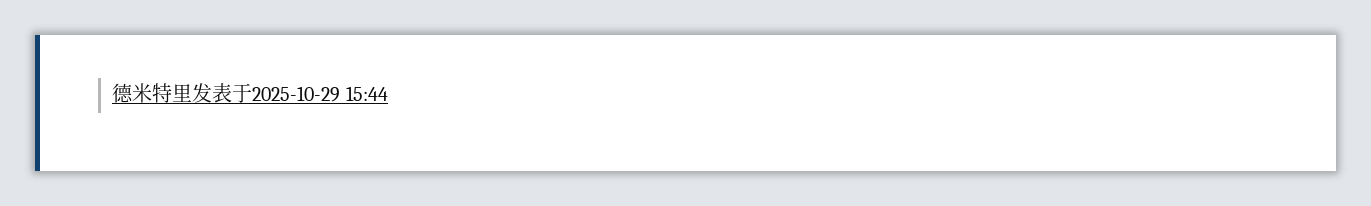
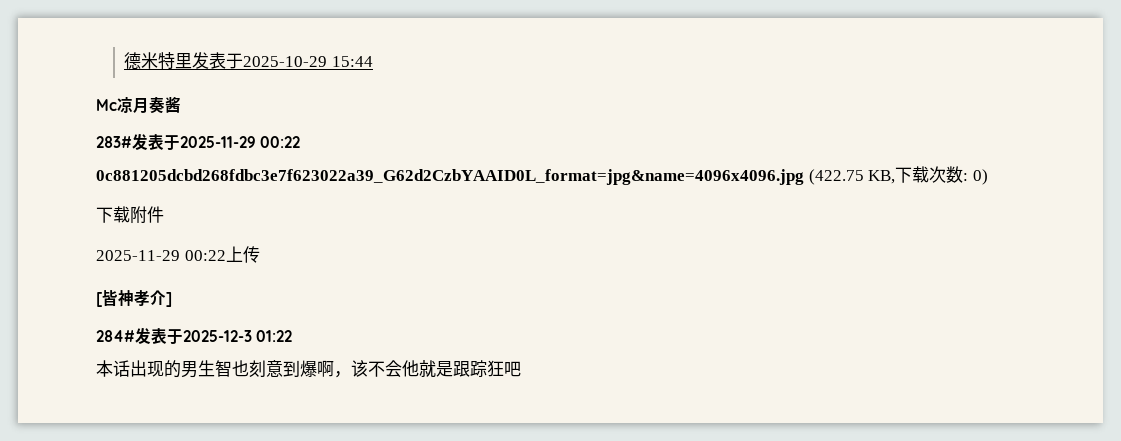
+ Mc凉月奏酱
+ 283#发表于2025-11-29 00:22
+ 0c881205dcbd268fdbc3e7f623022a39_G62d2CzbYAAID0L_format=jpg&name=4096x4096.jpg (422.75 KB,下载次数: 0)
+ 下载附件
+ 2025-11-29 00:22上传
+ [皆神孝介]
+ 284#发表于2025-12-3 01:22
+ 本话出现的男生智也刻意到爆啊，该不会他就是跟踪狂吧

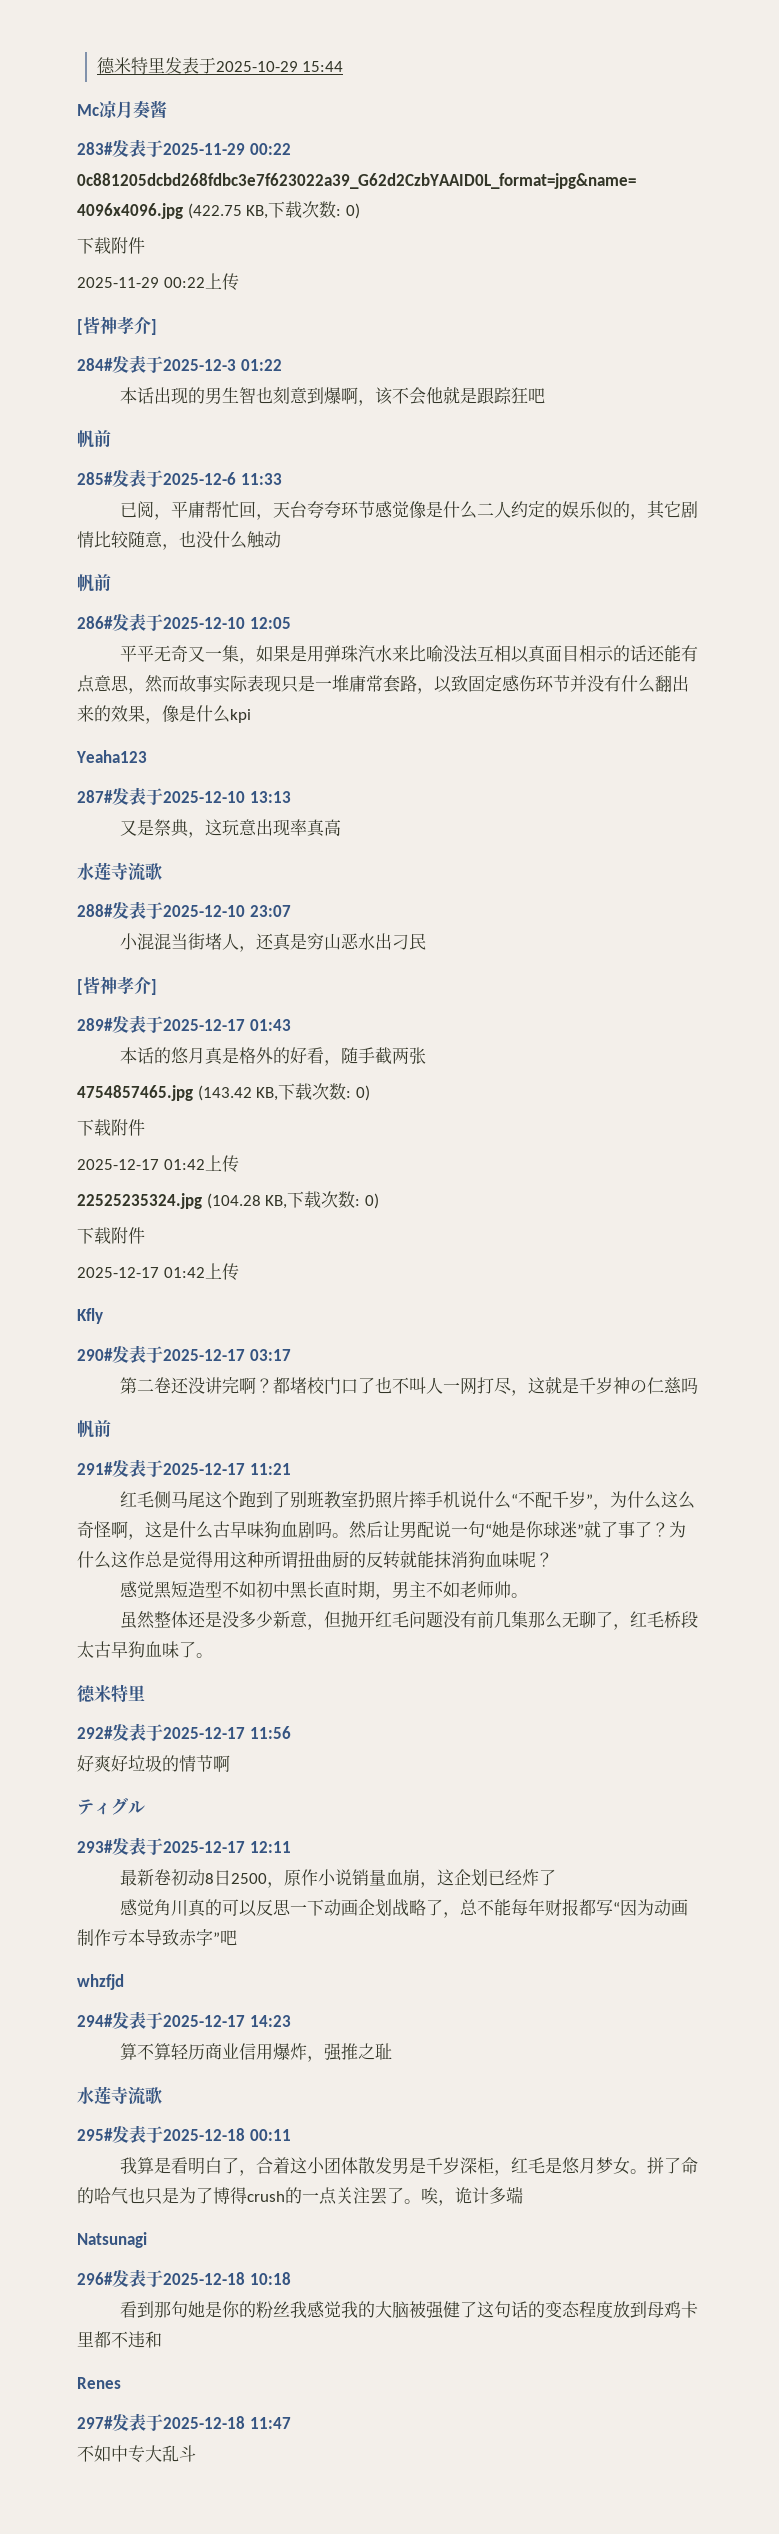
  本话出现的男生智也刻意到爆啊，该不会他就是跟踪狂吧
+ 帆前
+ 285#发表于2025-12-6 11:33
+ 已阅，平庸帮忙回，天台夸夸环节感觉像是什么二人约定的娱乐似的，其它剧情比较随意，也没什么触动
+ 帆前
+ 286#发表于2025-12-10 12:05
+ 平平无奇又一集，如果是用弹珠汽水来比喻没法互相以真面目相示的话还能有点意思，然而故事实际表现只是一堆庸常套路，以致固定感伤环节并没有什么翻出来的效果，像是什么kpi
+ Yeaha123
+ 287#发表于2025-12-10 13:13
+ 又是祭典，这玩意出现率真高
+ 水莲寺流歌
+ 288#发表于2025-12-10 23:07
+ 小混混当街堵人，还真是穷山恶水出刁民
+ [皆神孝介]
+ 289#发表于2025-12-17 01:43
+ 本话的悠月真是格外的好看，随手截两张
+ 4754857465.jpg (143.42 KB,下载次数: 0)
+ 下载附件
+ 2025-12-17 01:42上传
+ 22525235324.jpg (104.28 KB,下载次数: 0)
+ 下载附件
+ 2025-12-17 01:42上传
+ Kfly
+ 290#发表于2025-12-17 03:17
+ 第二卷还没讲完啊？都堵校门口了也不叫人一网打尽，这就是千岁神の仁慈吗
+ 帆前
+ 291#发表于2025-12-17 11:21
+ 红毛侧马尾这个跑到了别班教室扔照片摔手机说什么“不配千岁”，为什么这么奇怪啊，这是什么古早味狗血剧吗。然后让男配说一句“她是你球迷”就了事了？为什么这作总是觉得用这种所谓扭曲厨的反转就能抹消狗血味呢？
+ 感觉黑短造型不如初中黑长直时期，男主不如老师帅。
+ 虽然整体还是没多少新意，但抛开红毛问题没有前几集那么无聊了，红毛桥段太古早狗血味了。
+ 德米特里
+ 292#发表于2025-12-17 11:56
+ 好爽好垃圾的情节啊
+ ティグル
+ 293#发表于2025-12-17 12:11
+ 最新卷初动8日2500，原作小说销量血崩，这企划已经炸了
+ 感觉角川真的可以反思一下动画企划战略了，总不能每年财报都写“因为动画制作亏本导致赤字”吧
+ whzfjd
+ 294#发表于2025-12-17 14:23
+ 算不算轻历商业信用爆炸，强推之耻
+ 水莲寺流歌
+ 295#发表于2025-12-18 00:11
+ 我算是看明白了，合着这小团体散发男是千岁深柜，红毛是悠月梦女。拼了命的哈气也只是为了博得crush的一点关注罢了。唉，诡计多端
+ Natsunagi
+ 296#发表于2025-12-18 10:18
+ 看到那句她是你的粉丝我感觉我的大脑被强健了这句话的变态程度放到母鸡卡里都不违和
+ Renes
+ 297#发表于2025-12-18 11:47
+ 不如中专大乱斗

